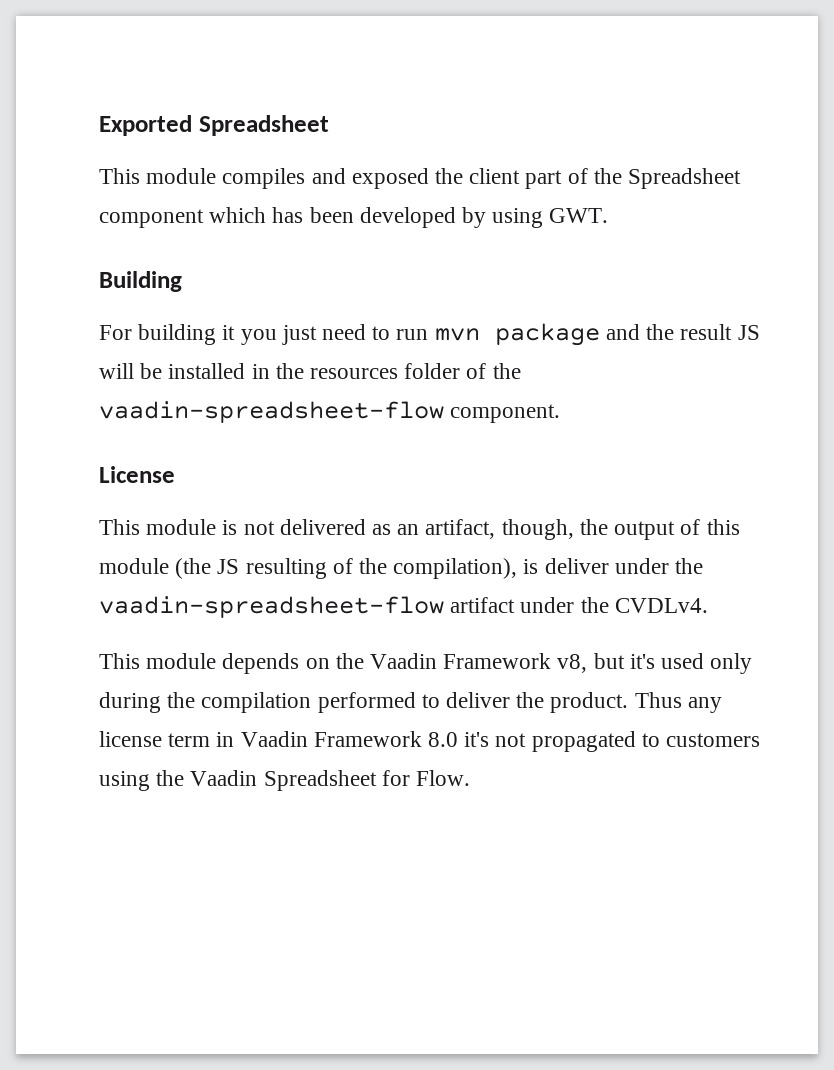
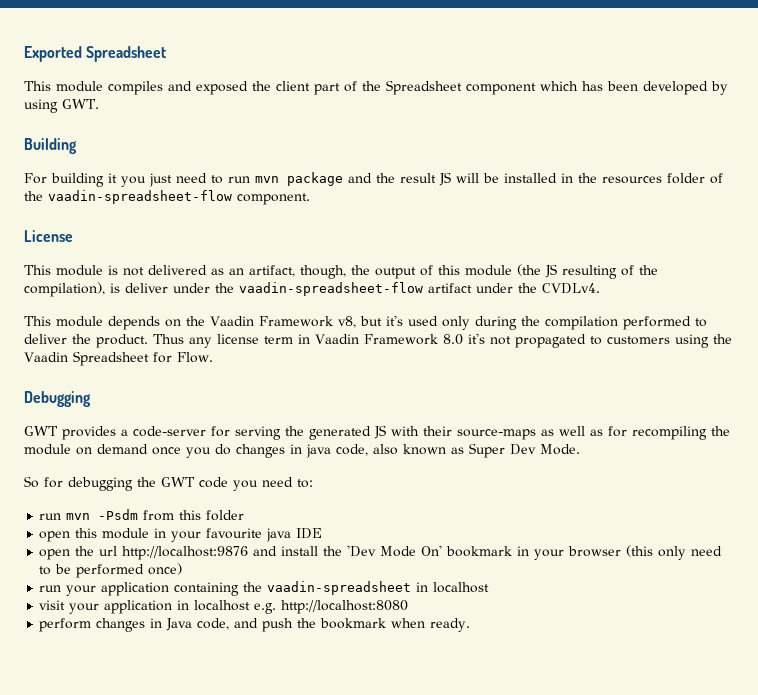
+ Debugging
+ GWT provides a code-server for serving the generated JS with their source-maps as well as for recompiling the module on demand once you do changes in java code, also known as Super Dev Mode.
+ So for debugging the GWT code you need to:
+ run mvn -Psdm from this folder
+ open this module in your favourite java IDE
+ open the url http://localhost:9876 and install the 'Dev Mode On' bookmark in your browser (this only need to be performed once)
+ run your application containing the vaadin-spreadsheet in localhost
+ visit your application in localhost e.g. http://localhost:8080
+ perform changes in Java code, and push the bookmark when ready.

